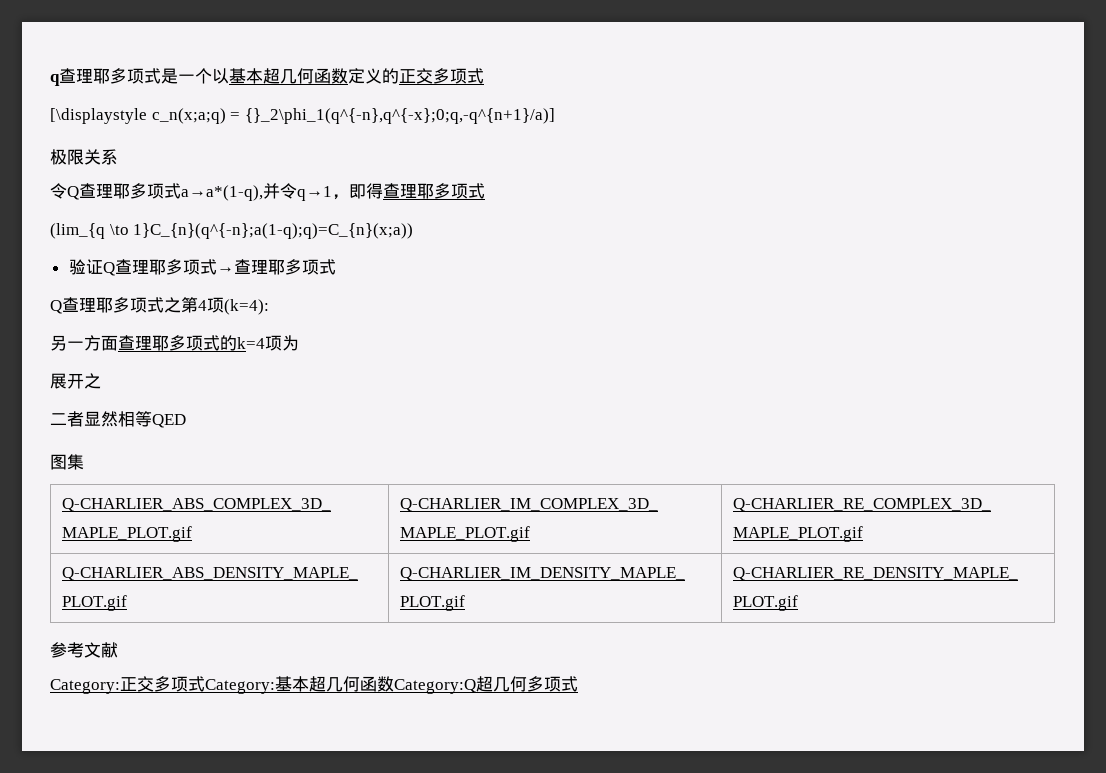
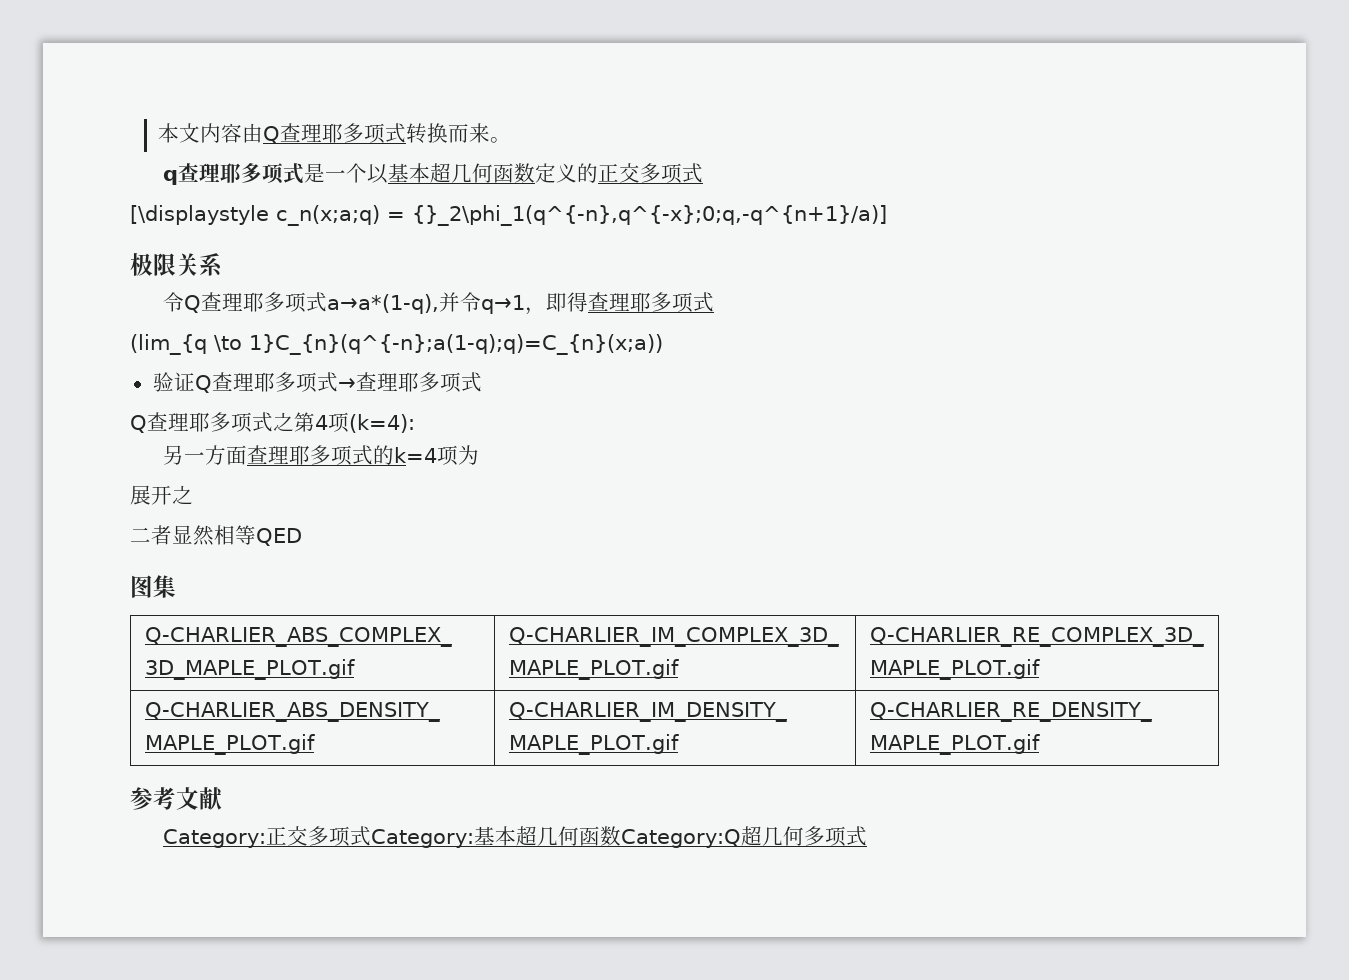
+ 本文内容由Q查理耶多项式转换而来。

